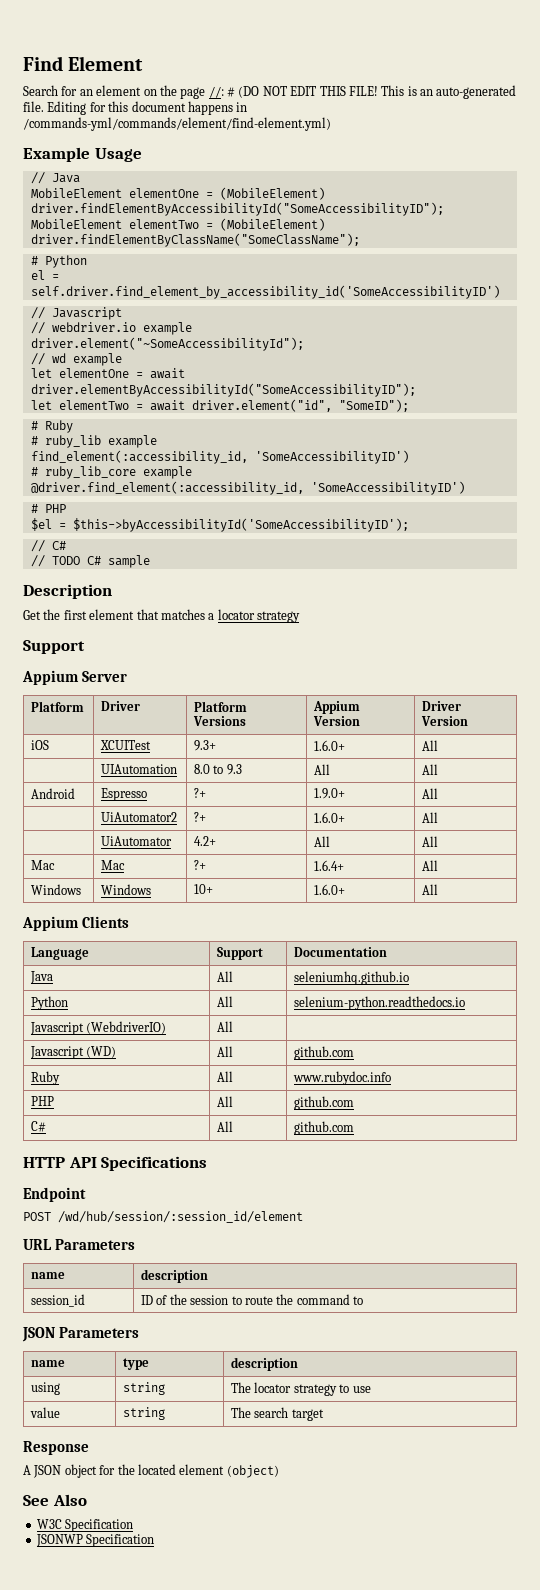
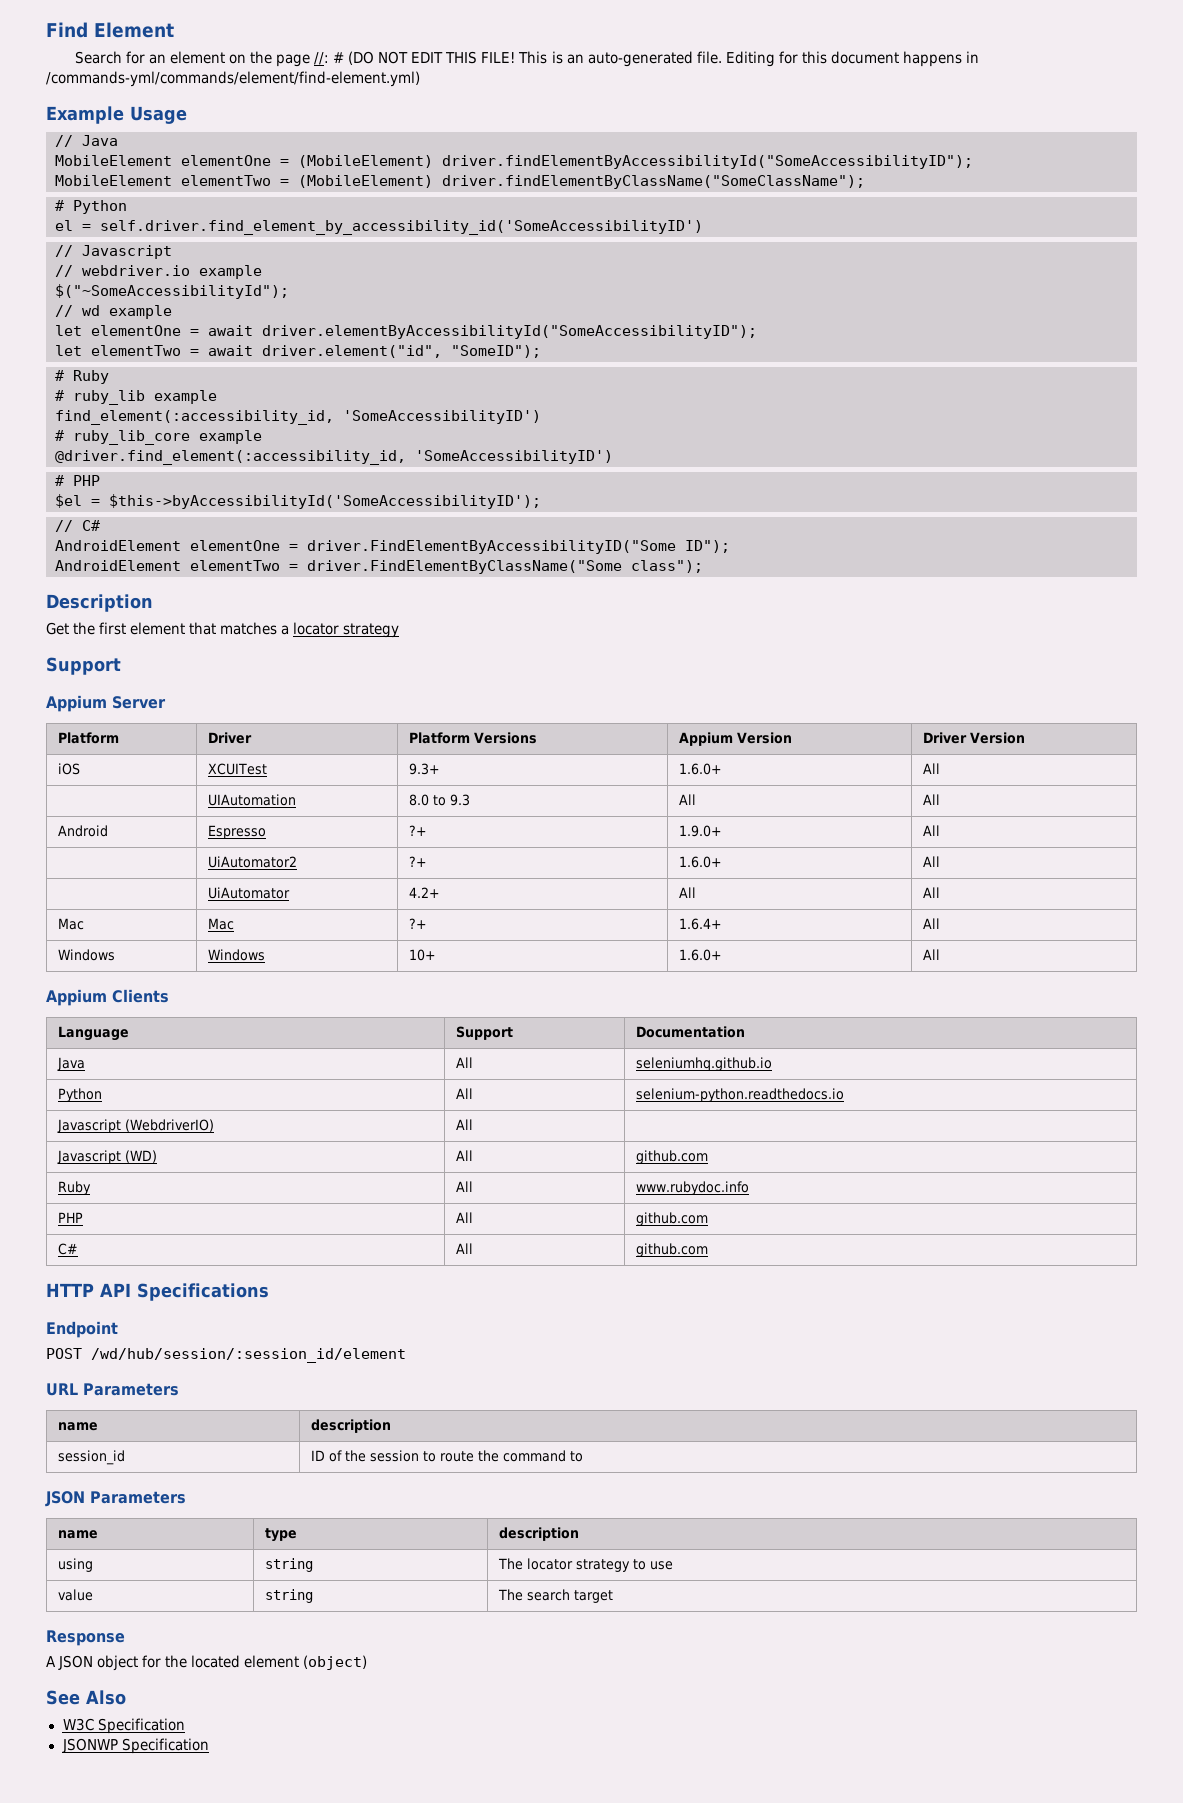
- driver.element("~SomeAccessibilityId");
+ $("~SomeAccessibilityId");
- // TODO C# sample
+ AndroidElement elementOne = driver.FindElementByAccessibilityID("Some ID");
+ AndroidElement elementTwo = driver.FindElementByClassName("Some class");

